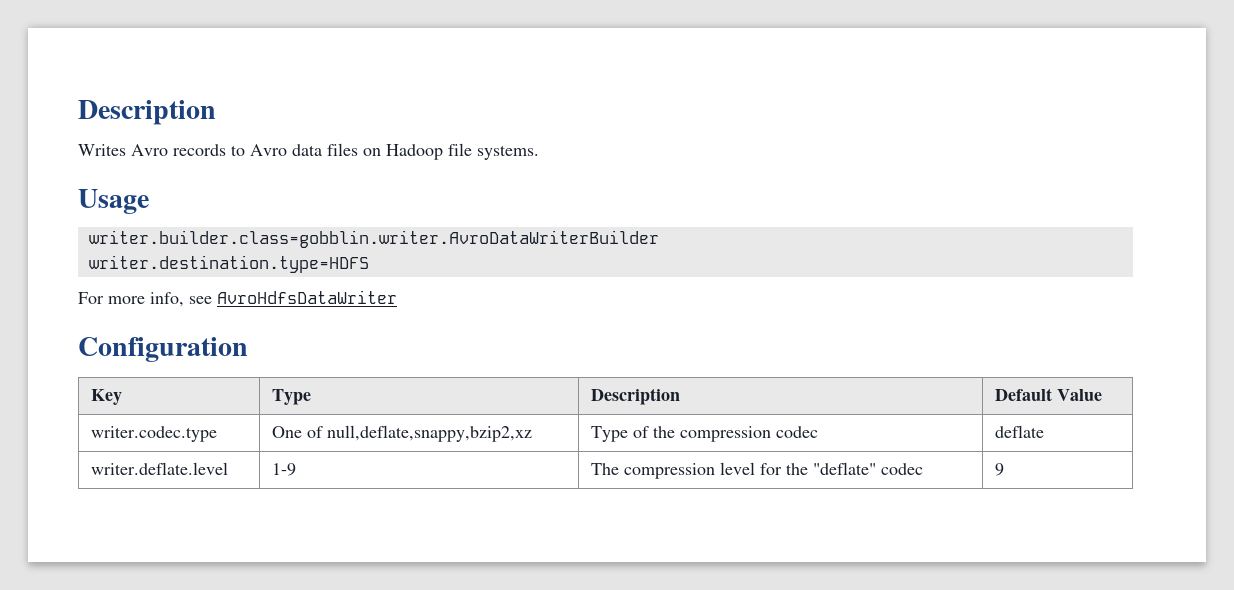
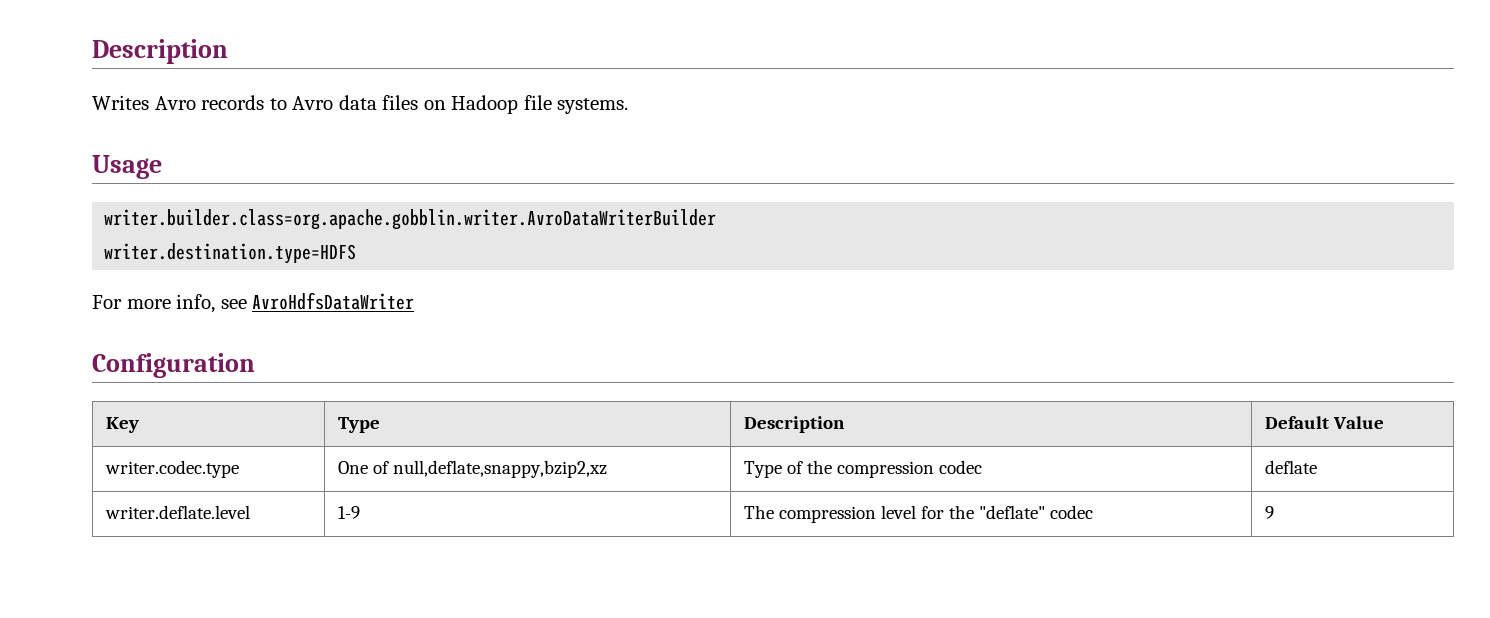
- writer.builder.class=gobblin.writer.AvroDataWriterBuilder
+ writer.builder.class=org.apache.gobblin.writer.AvroDataWriterBuilder

